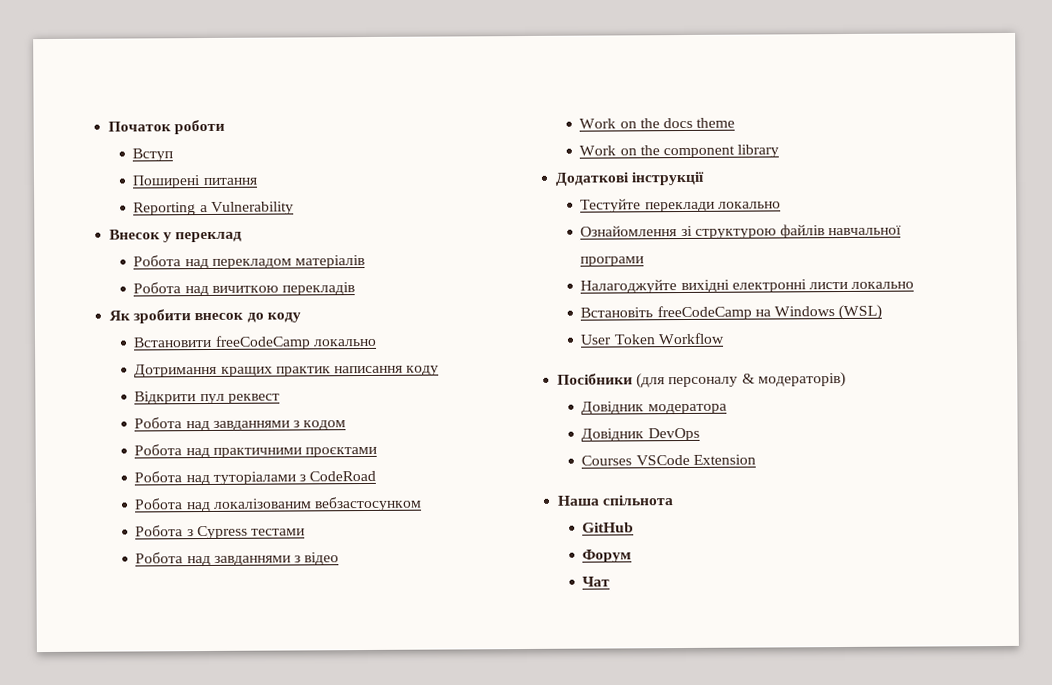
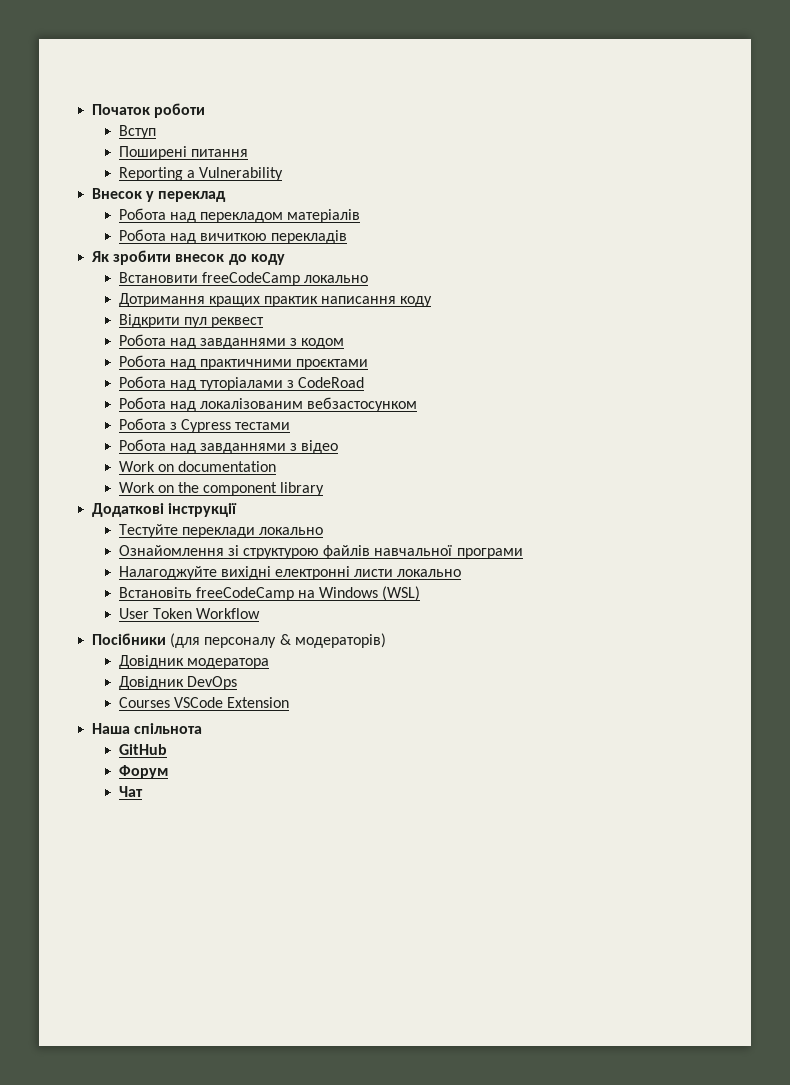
- Work on the docs theme
+ Work on documentation

